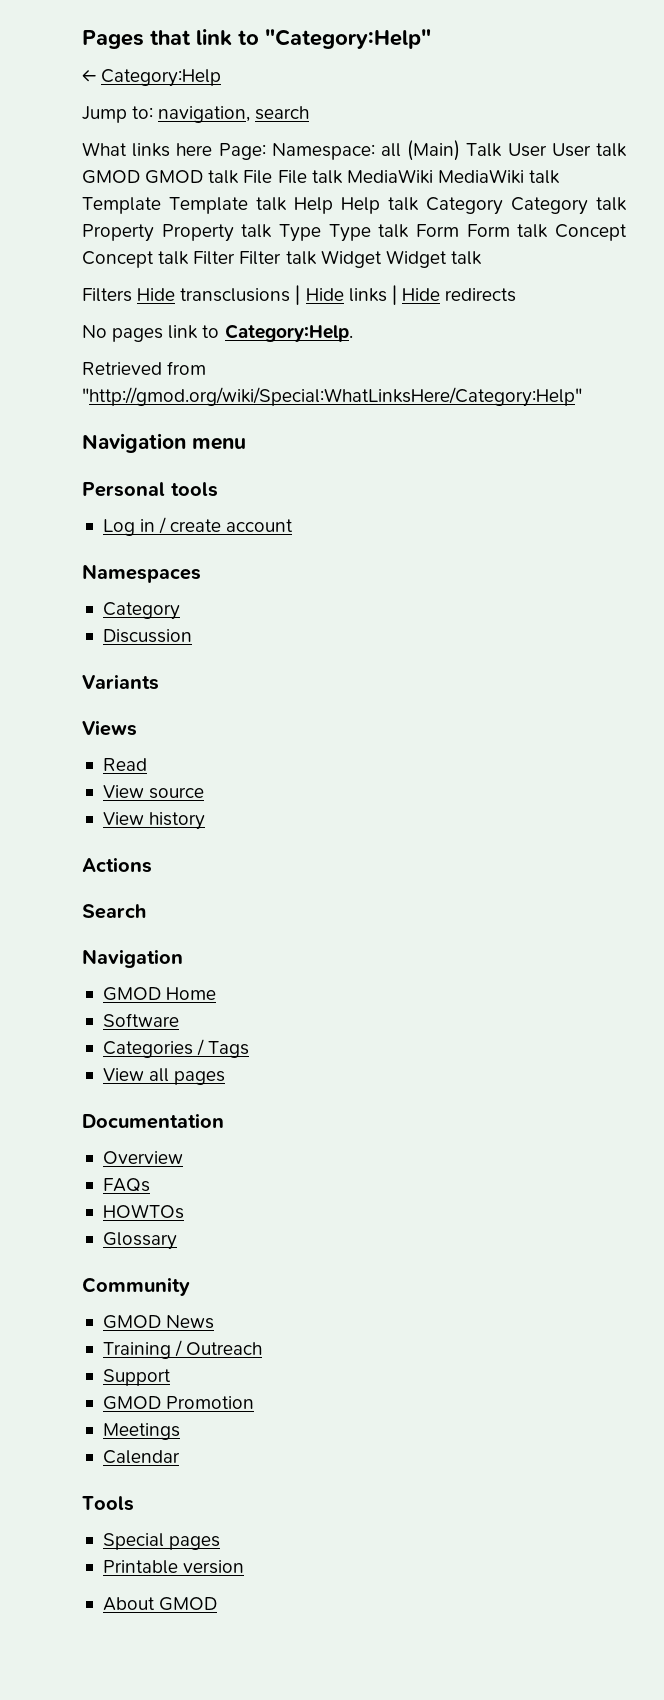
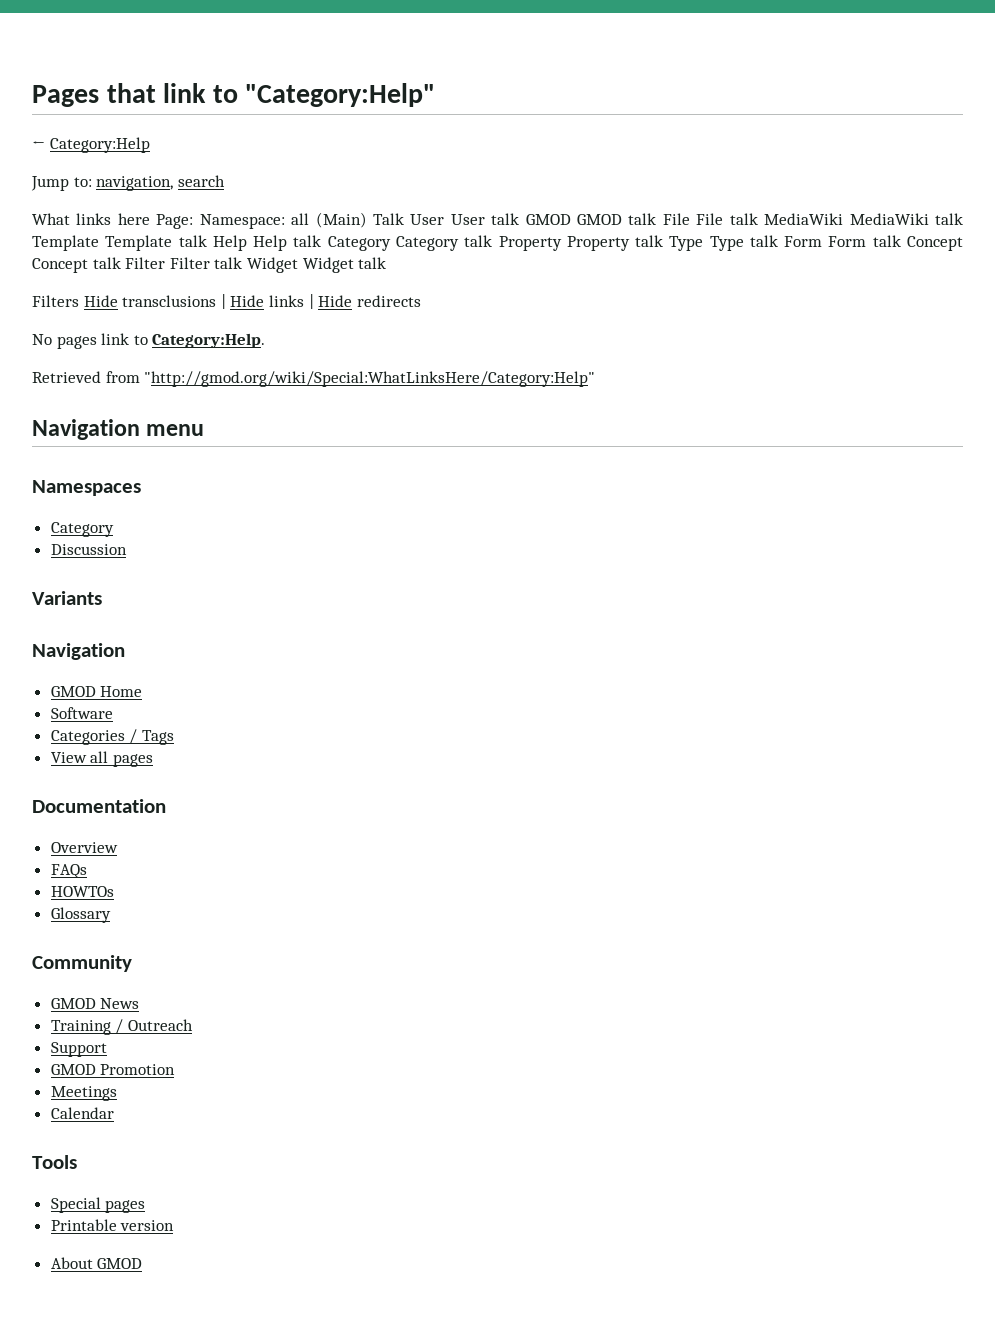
- Personal tools
- Log in / create account
  Namespaces
  Category
  Discussion
  Variants
- Views
- Read
- View source
- View history
- Actions
- Search

